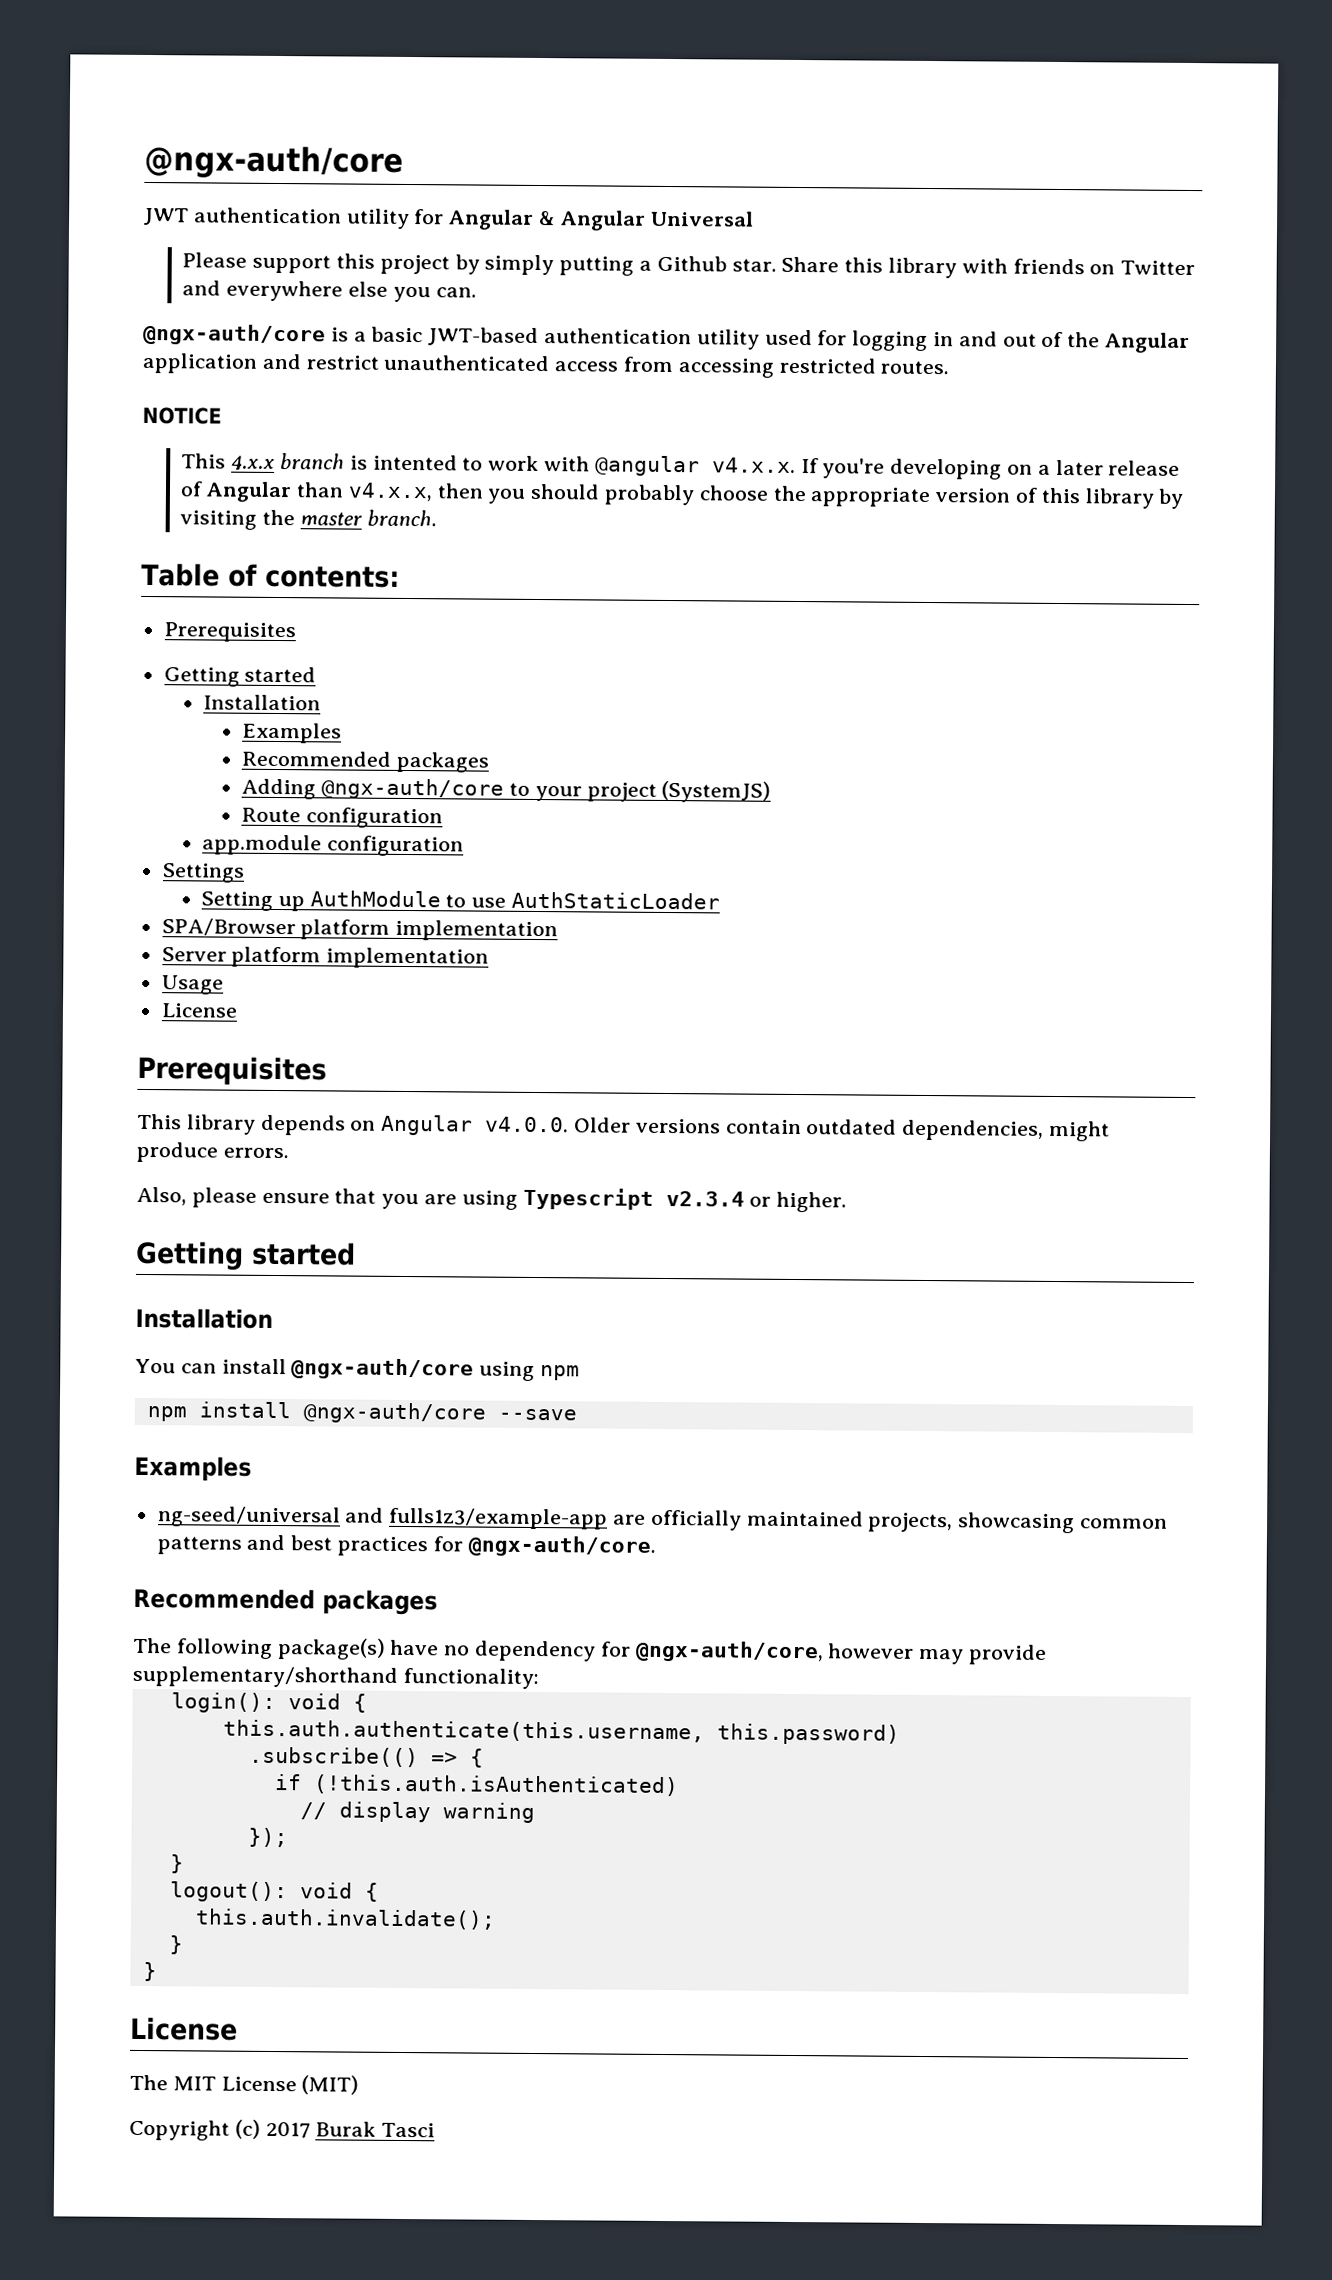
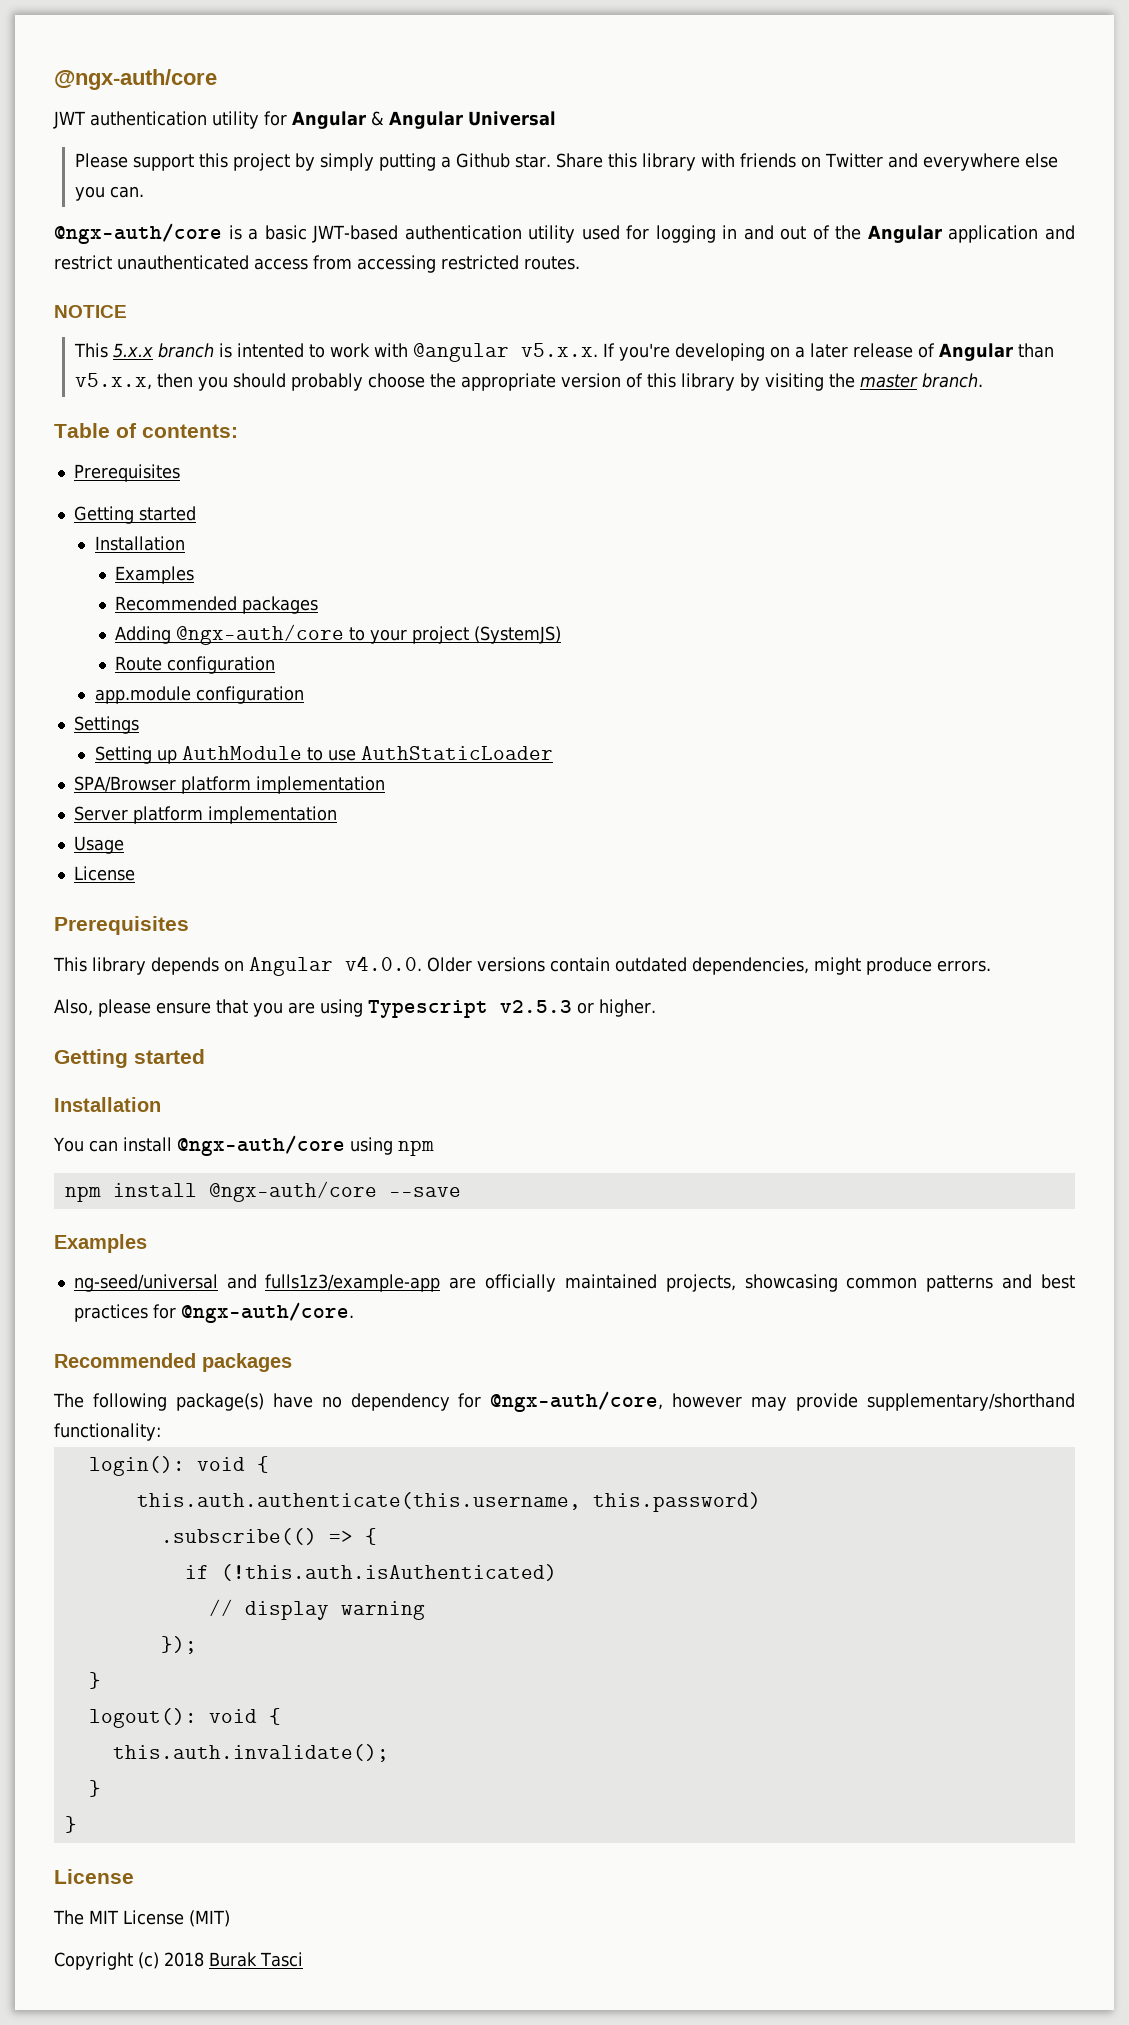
- This 4.x.x branch is intented to work with @angular v4.x.x. If you're developing on a later release of Angular than v4.x.x, then you should probably choose the appropriate version of this library by visiting the master branch.
+ This 5.x.x branch is intented to work with @angular v5.x.x. If you're developing on a later release of Angular than v5.x.x, then you should probably choose the appropriate version of this library by visiting the master branch.
- Also, please ensure that you are using Typescript v2.3.4 or higher.
+ Also, please ensure that you are using Typescript v2.5.3 or higher.
- Copyright (c) 2017 Burak Tasci
+ Copyright (c) 2018 Burak Tasci

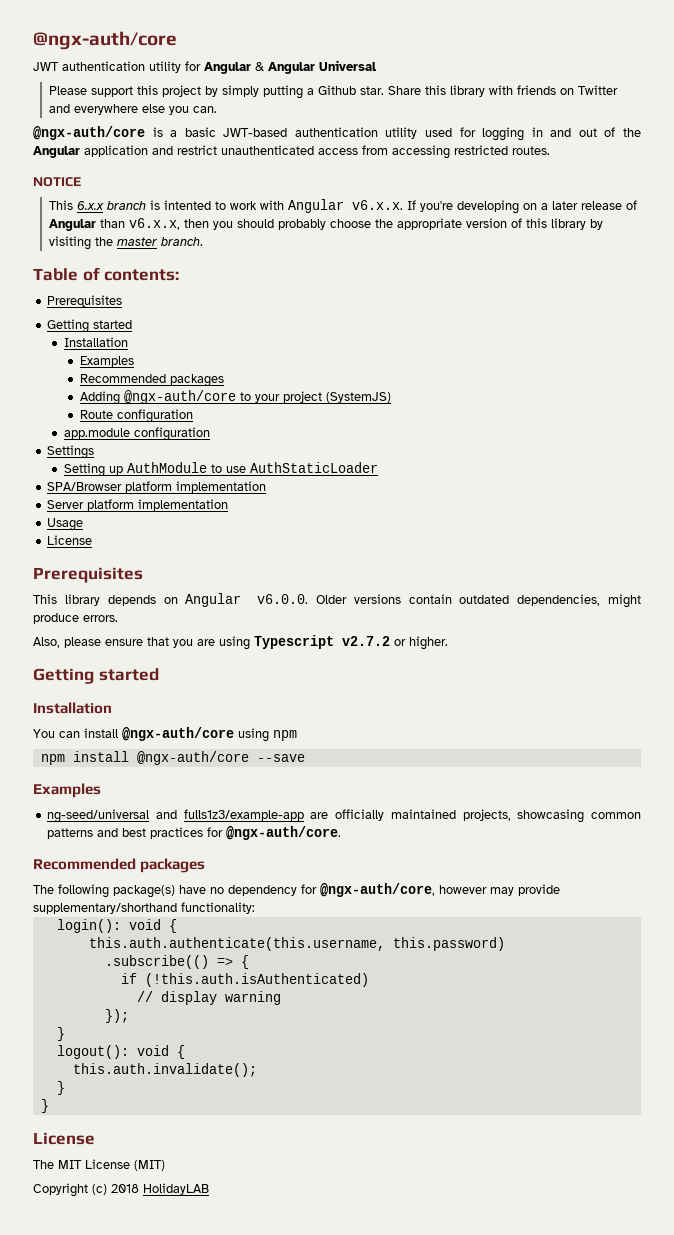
- This 5.x.x branch is intented to work with @angular v5.x.x. If you're developing on a later release of Angular than v5.x.x, then you should probably choose the appropriate version of this library by visiting the master branch.
+ This 6.x.x branch is intented to work with Angular v6.x.x. If you're developing on a later release of Angular than v6.x.x, then you should probably choose the appropriate version of this library by visiting the master branch.
- This library depends on Angular v4.0.0. Older versions contain outdated dependencies, might produce errors.
+ This library depends on Angular v6.0.0. Older versions contain outdated dependencies, might produce errors.
- Also, please ensure that you are using Typescript v2.5.3 or higher.
+ Also, please ensure that you are using Typescript v2.7.2 or higher.
- Copyright (c) 2018 Burak Tasci
+ Copyright (c) 2018 HolidayLAB

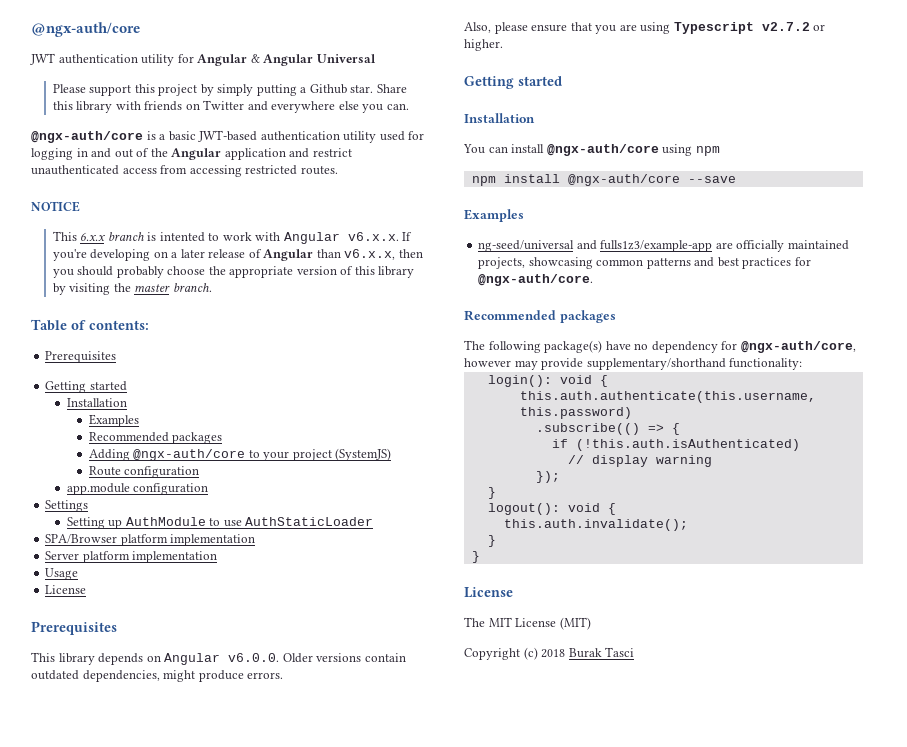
- Copyright (c) 2018 HolidayLAB
+ Copyright (c) 2018 Burak Tasci

